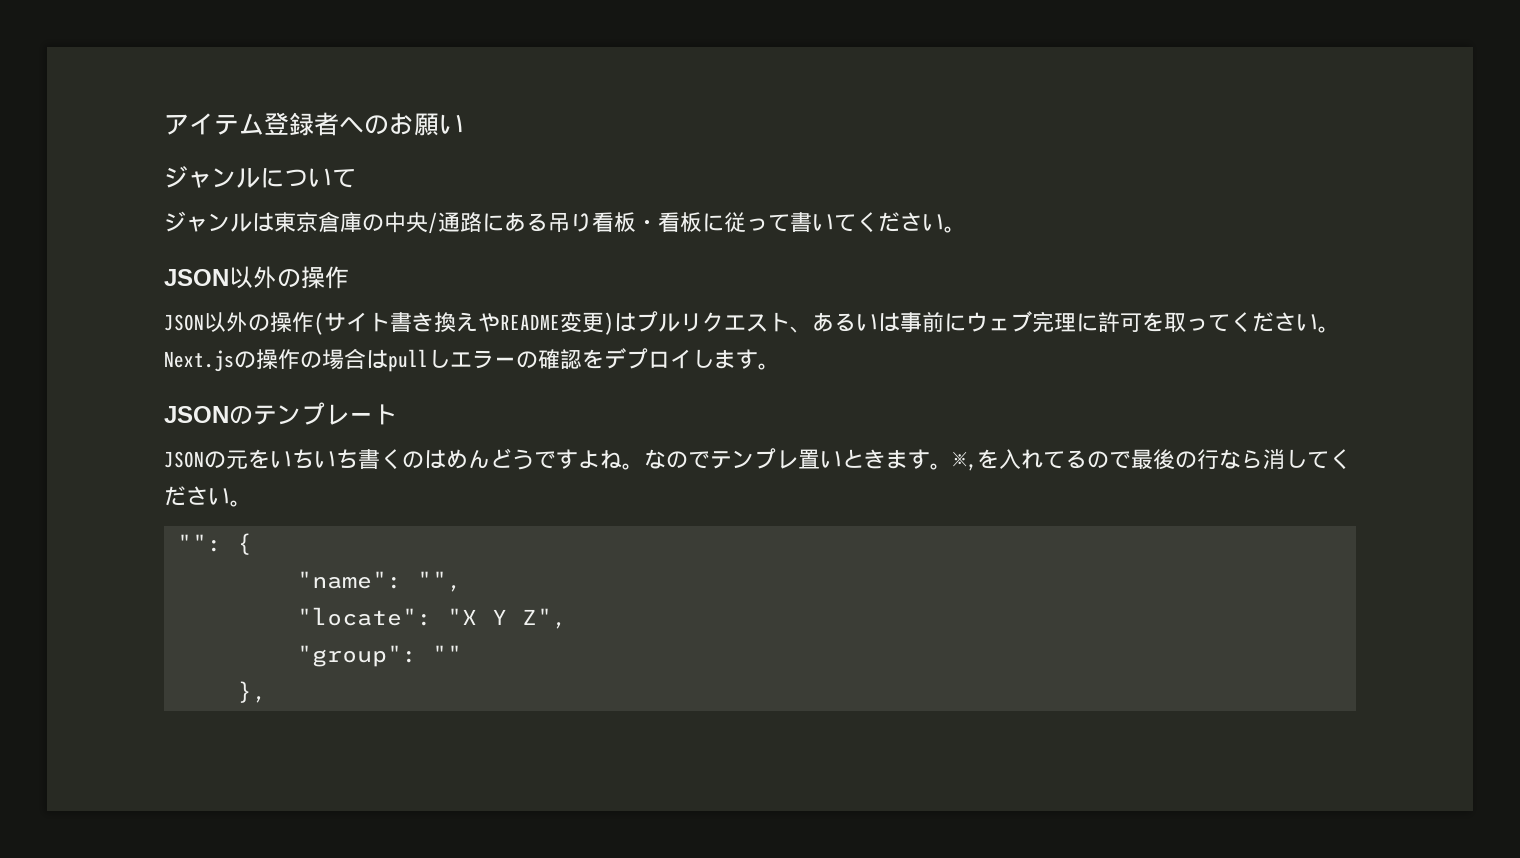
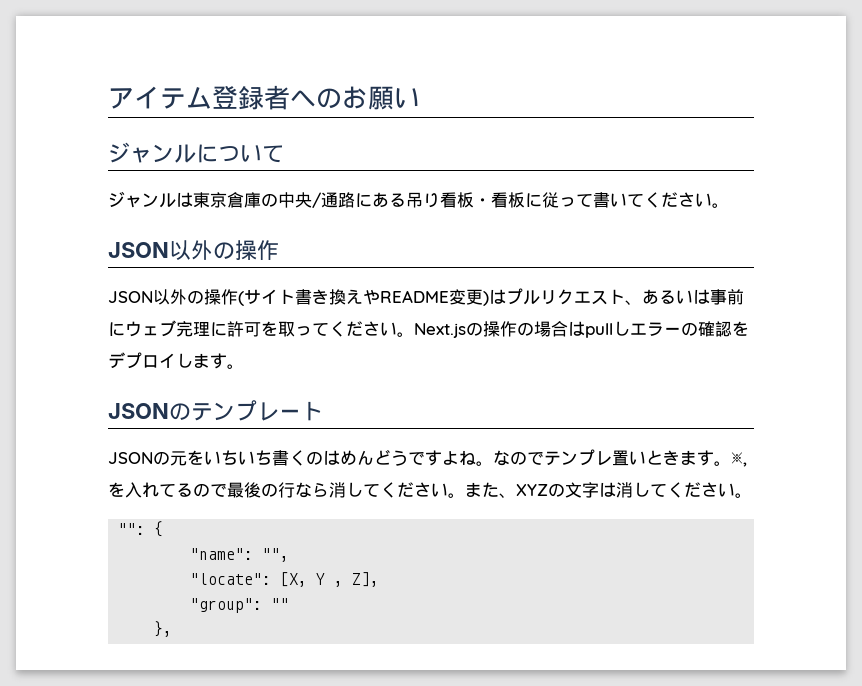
+ また、XYZの文字は消してください。
- "locate": "X Y Z",
+ "locate": [X, Y , Z],

